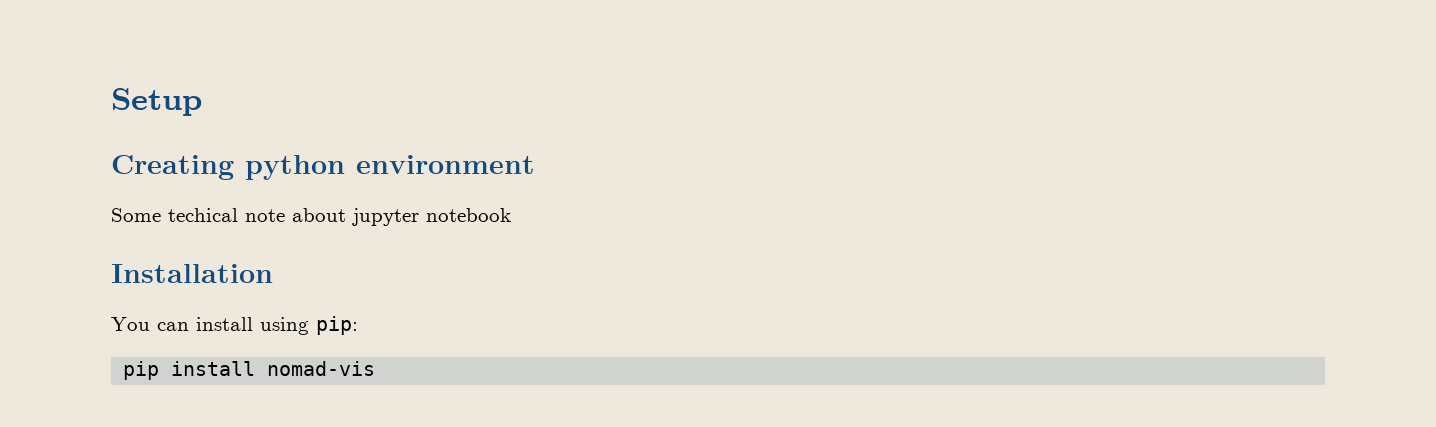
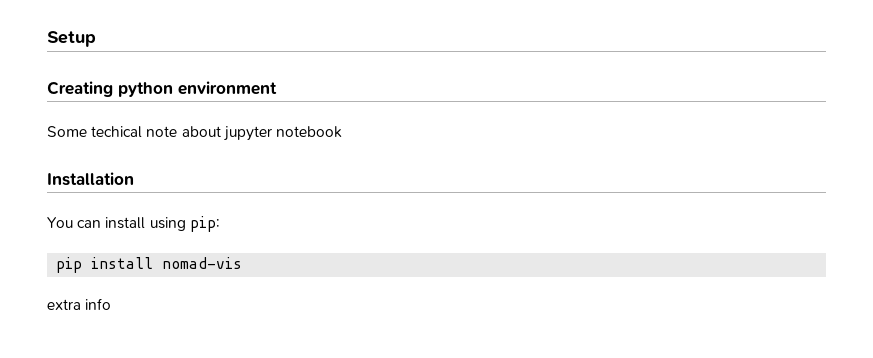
+ extra info

